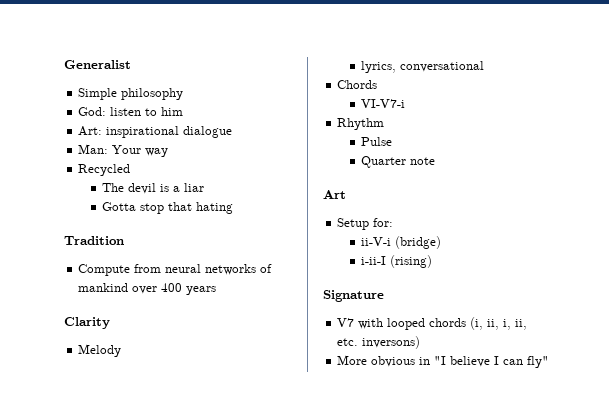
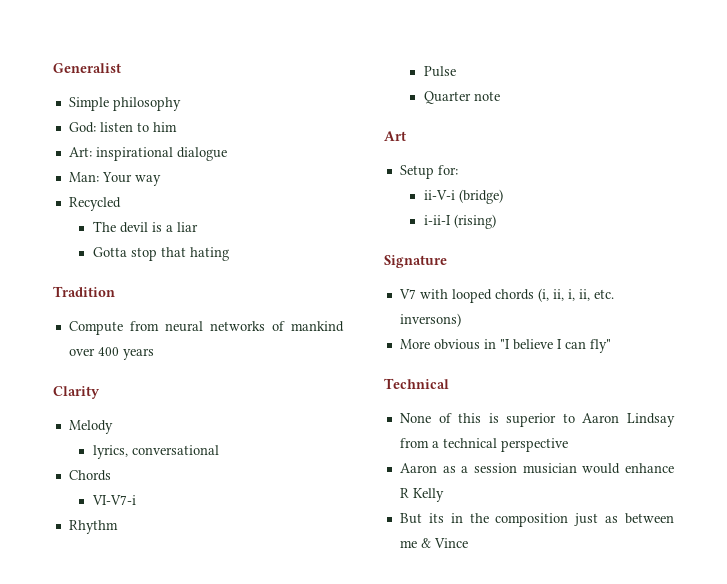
+ Technical
+ None of this is superior to Aaron Lindsay from a technical perspective
+ Aaron as a session musician would enhance R Kelly
+ But its in the composition just as between me & Vince

